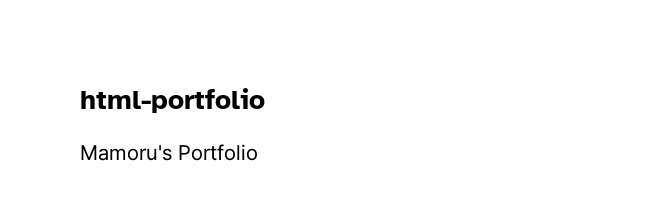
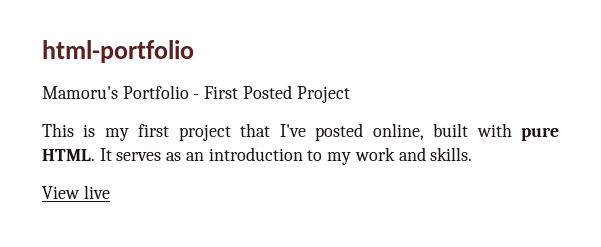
- Mamoru's Portfolio
+ Mamoru's Portfolio - First Posted Project
+ This is my first project that I've posted online, built with pure HTML. It serves as an introduction to my work and skills.
+ View live

